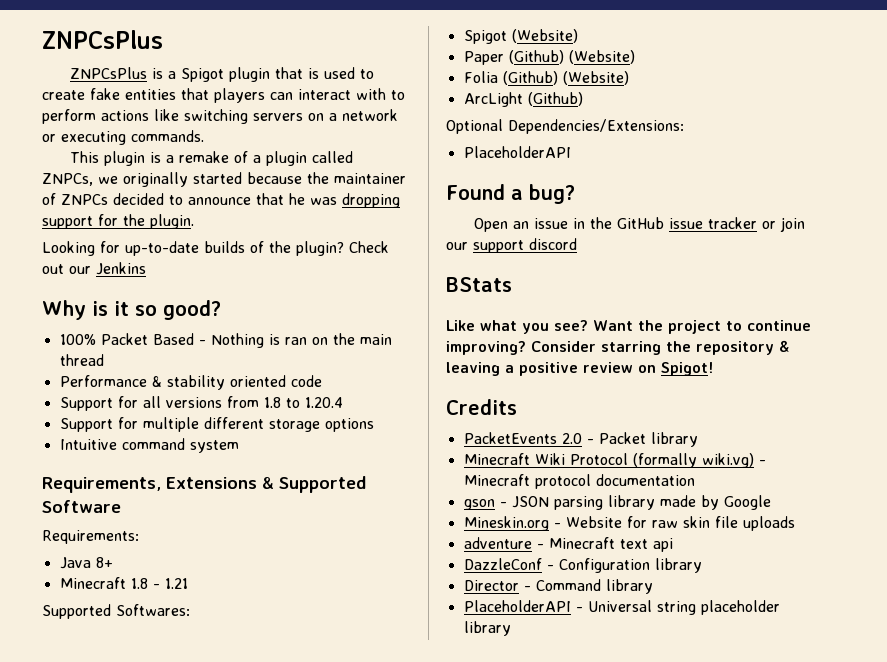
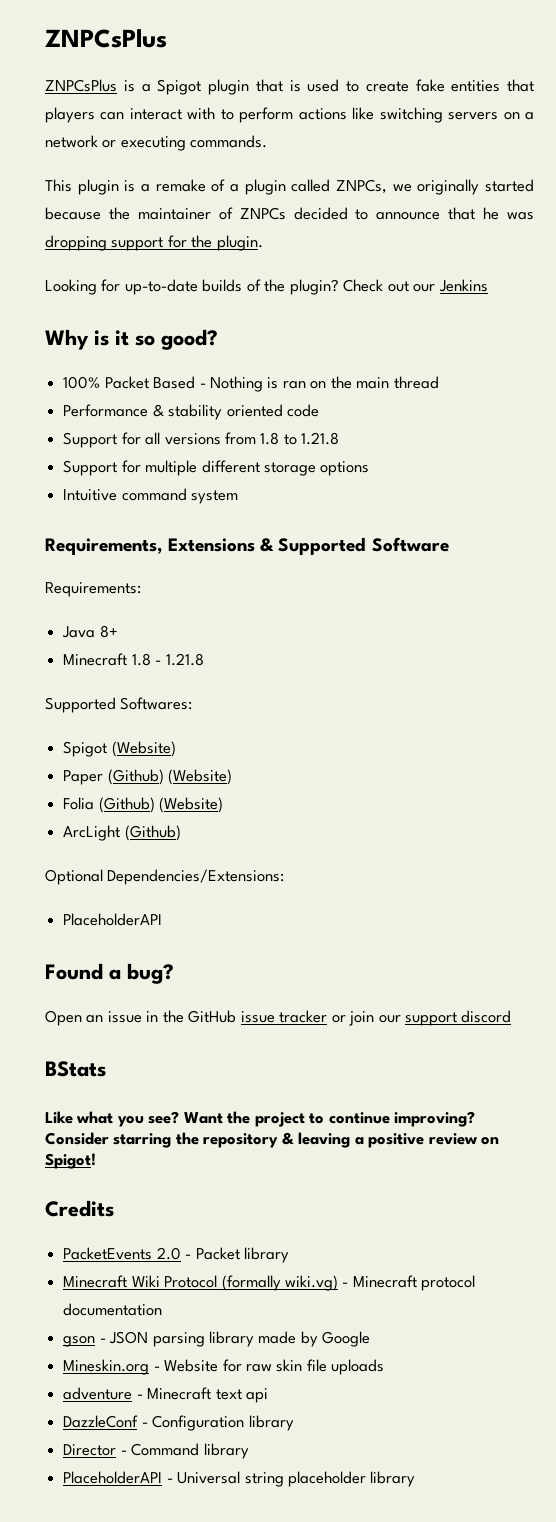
- Support for all versions from 1.8 to 1.20.4
+ Support for all versions from 1.8 to 1.21.8
- Minecraft 1.8 - 1.21
+ Minecraft 1.8 - 1.21.8

